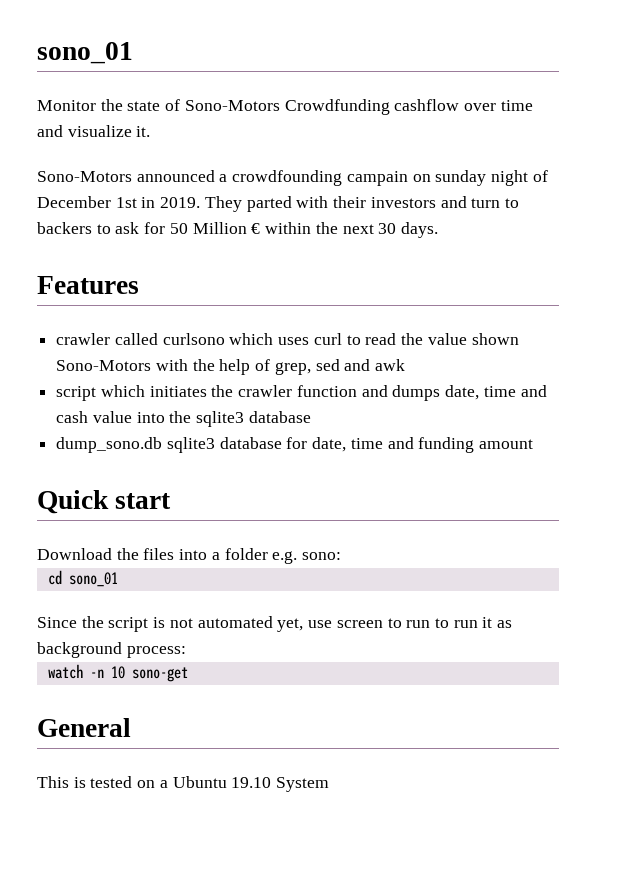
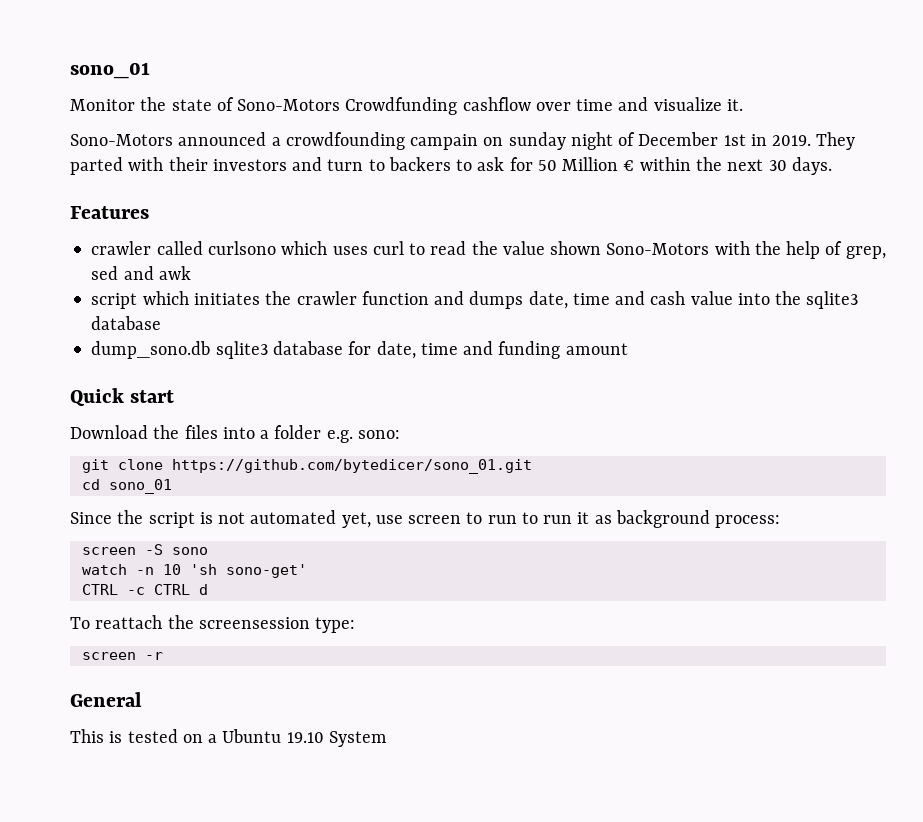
+ git clone https://github.com/bytedicer/sono_01.git
+ screen -S sono
- watch -n 10 sono-get
+ watch -n 10 'sh sono-get'
+ CTRL -c CTRL d
+ To reattach the screensession type:
+ screen -r

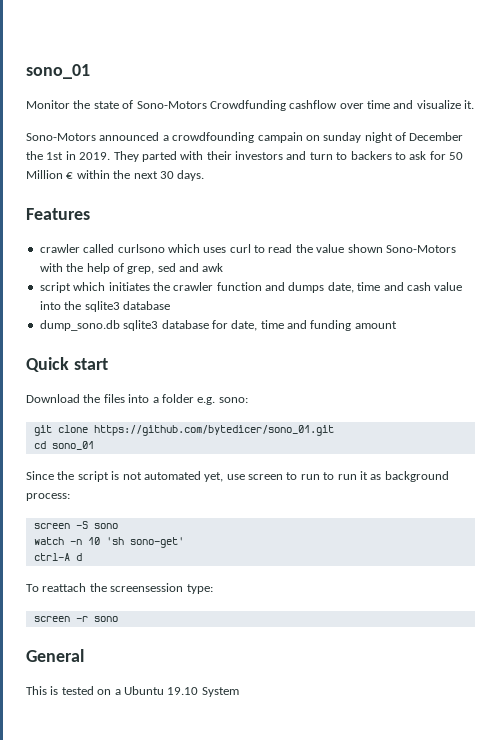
- Sono-Motors announced a crowdfounding campain on sunday night of December 1st in 2019.
+ Sono-Motors announced a crowdfounding campain on sunday night of December the 1st in 2019.
- CTRL -c CTRL d
+ ctrl-A d
- screen -r
+ screen -r sono

